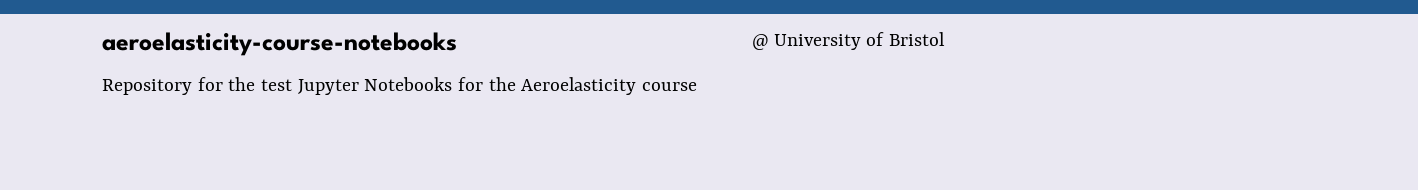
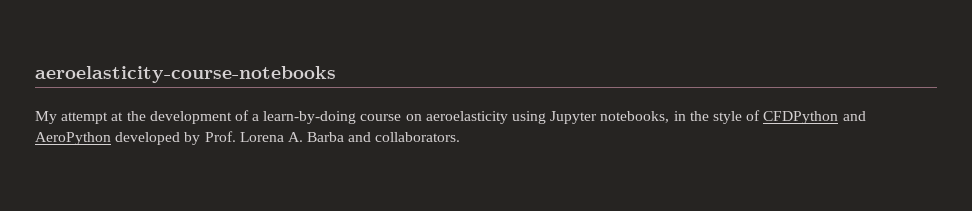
- Repository for the test Jupyter Notebooks for the Aeroelasticity course @ University of Bristol
+ My attempt at the development of a learn-by-doing course on aeroelasticity using Jupyter notebooks, in the style of CFDPython and AeroPython developed by Prof. Lorena A. Barba and collaborators.

